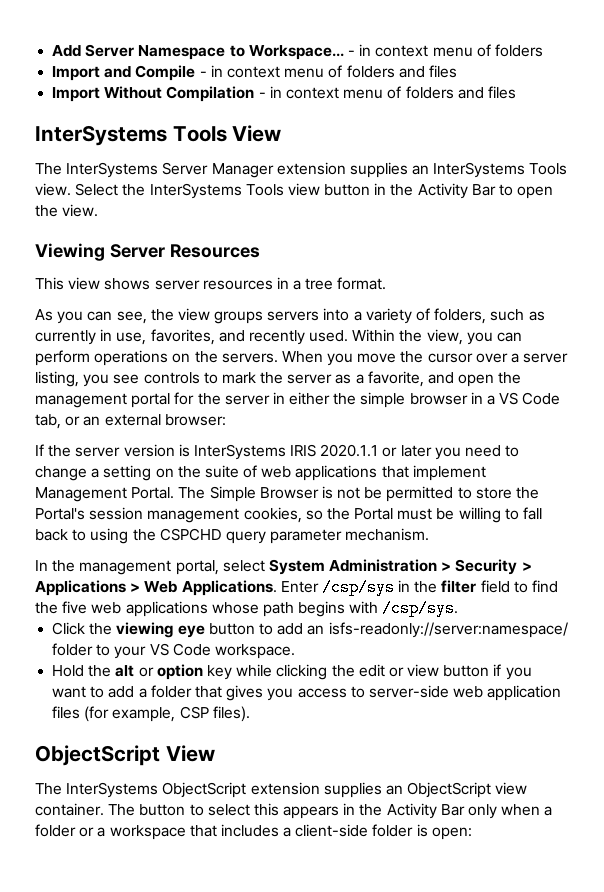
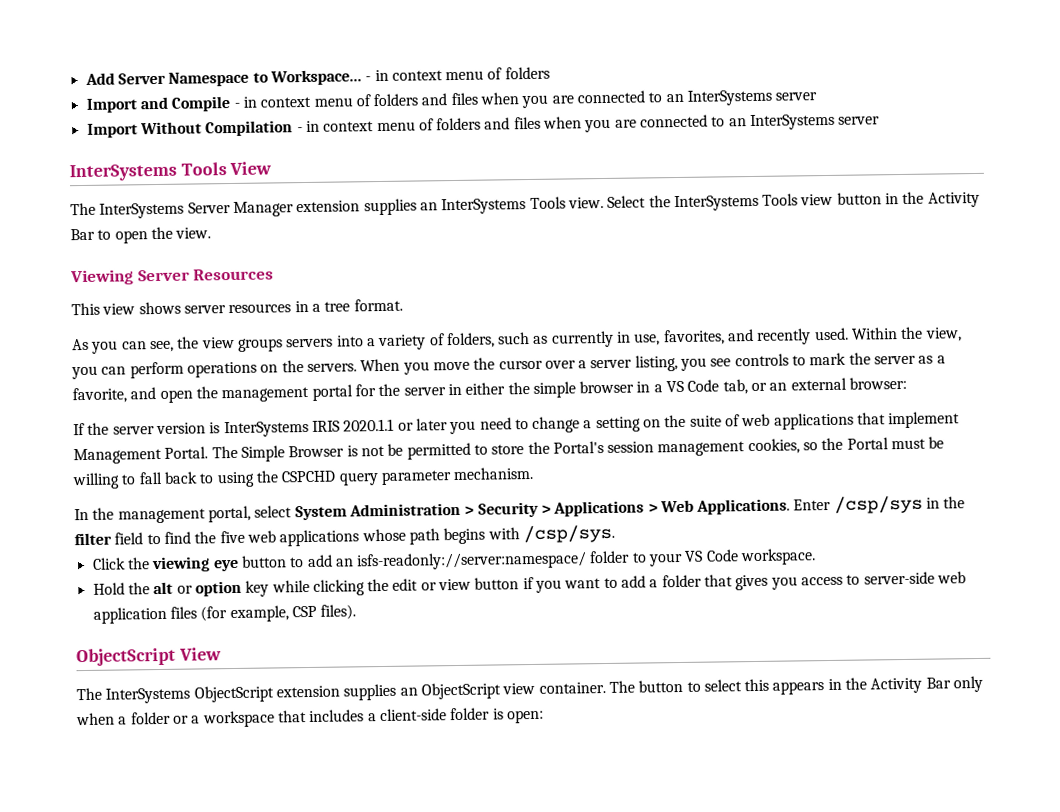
- Import and Compile - in context menu of folders and files
+ Import and Compile - in context menu of folders and files when you are connected to an InterSystems server
- Import Without Compilation - in context menu of folders and files
+ Import Without Compilation - in context menu of folders and files when you are connected to an InterSystems server

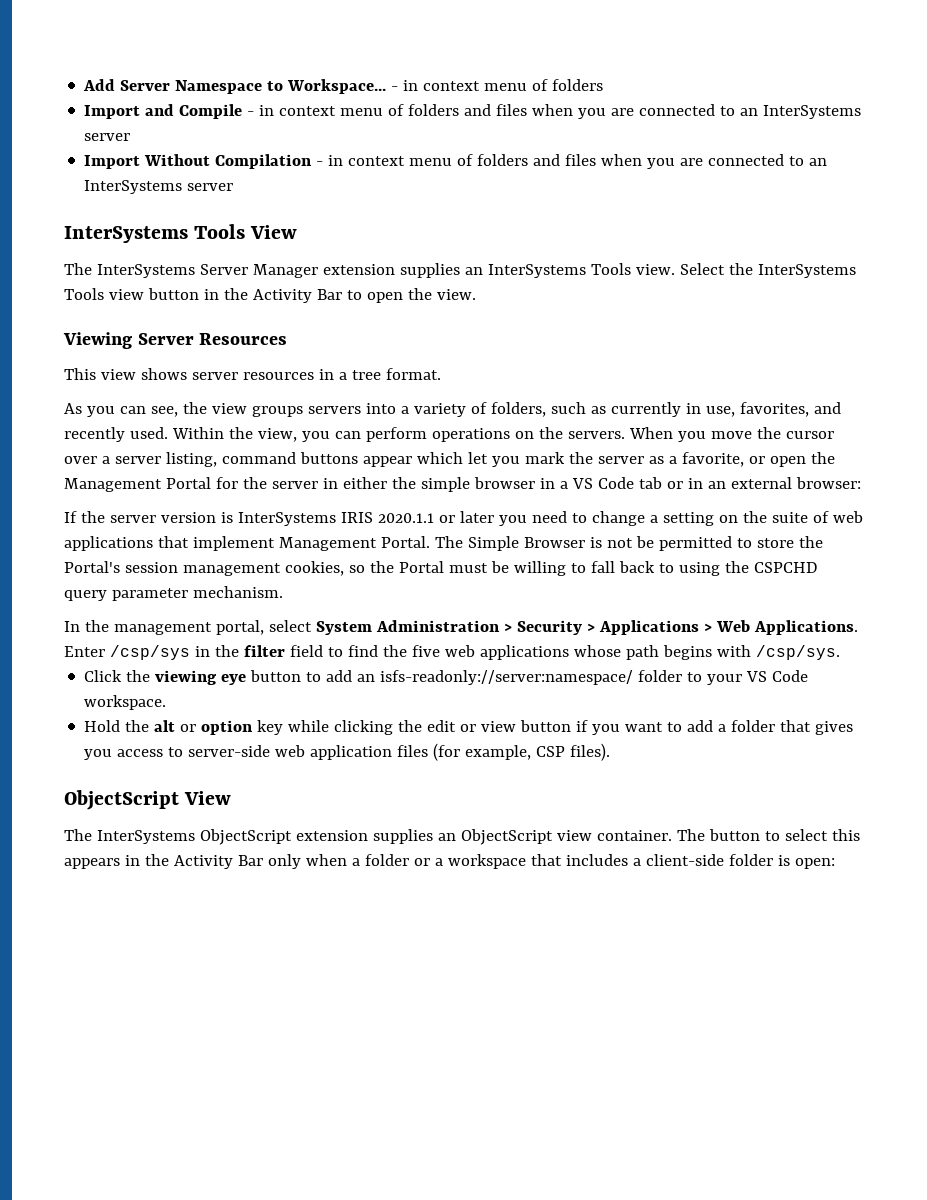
- When you move the cursor over a server listing, you see controls to mark the server as a favorite, and open the management portal for the server in either the simple browser in a VS Code tab, or an external browser:
+ When you move the cursor over a server listing, command buttons appear which let you mark the server as a favorite, or open the Management Portal for the server in either the simple browser in a VS Code tab or in an external browser:

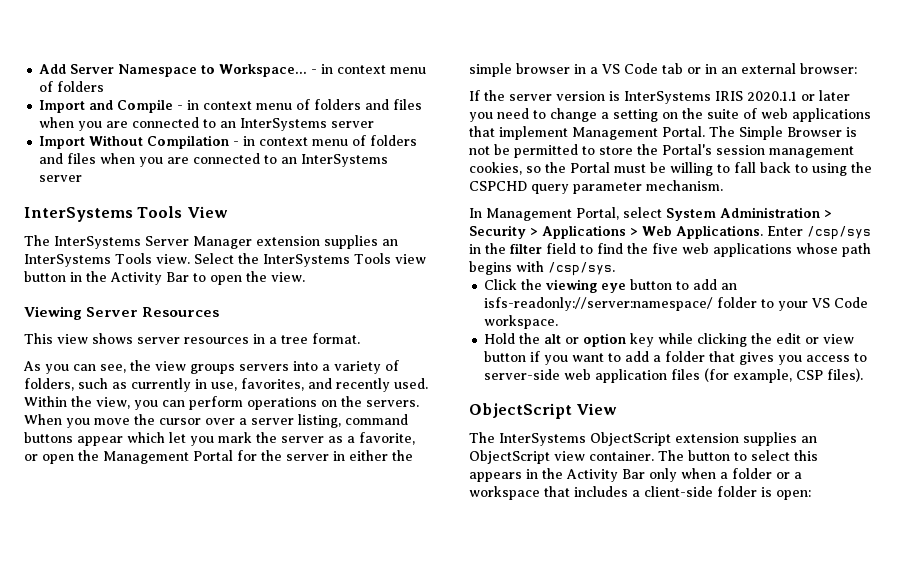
- In the management portal, select System Administration > Security > Applications > Web Applications.
+ In Management Portal, select System Administration > Security > Applications > Web Applications.

